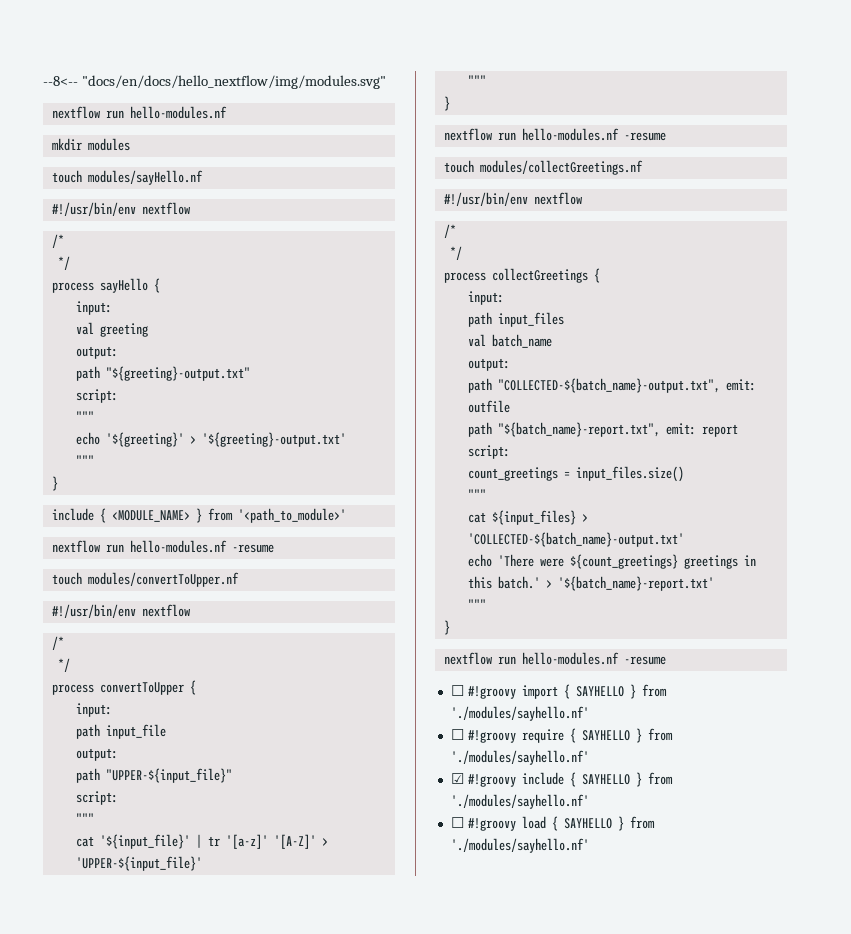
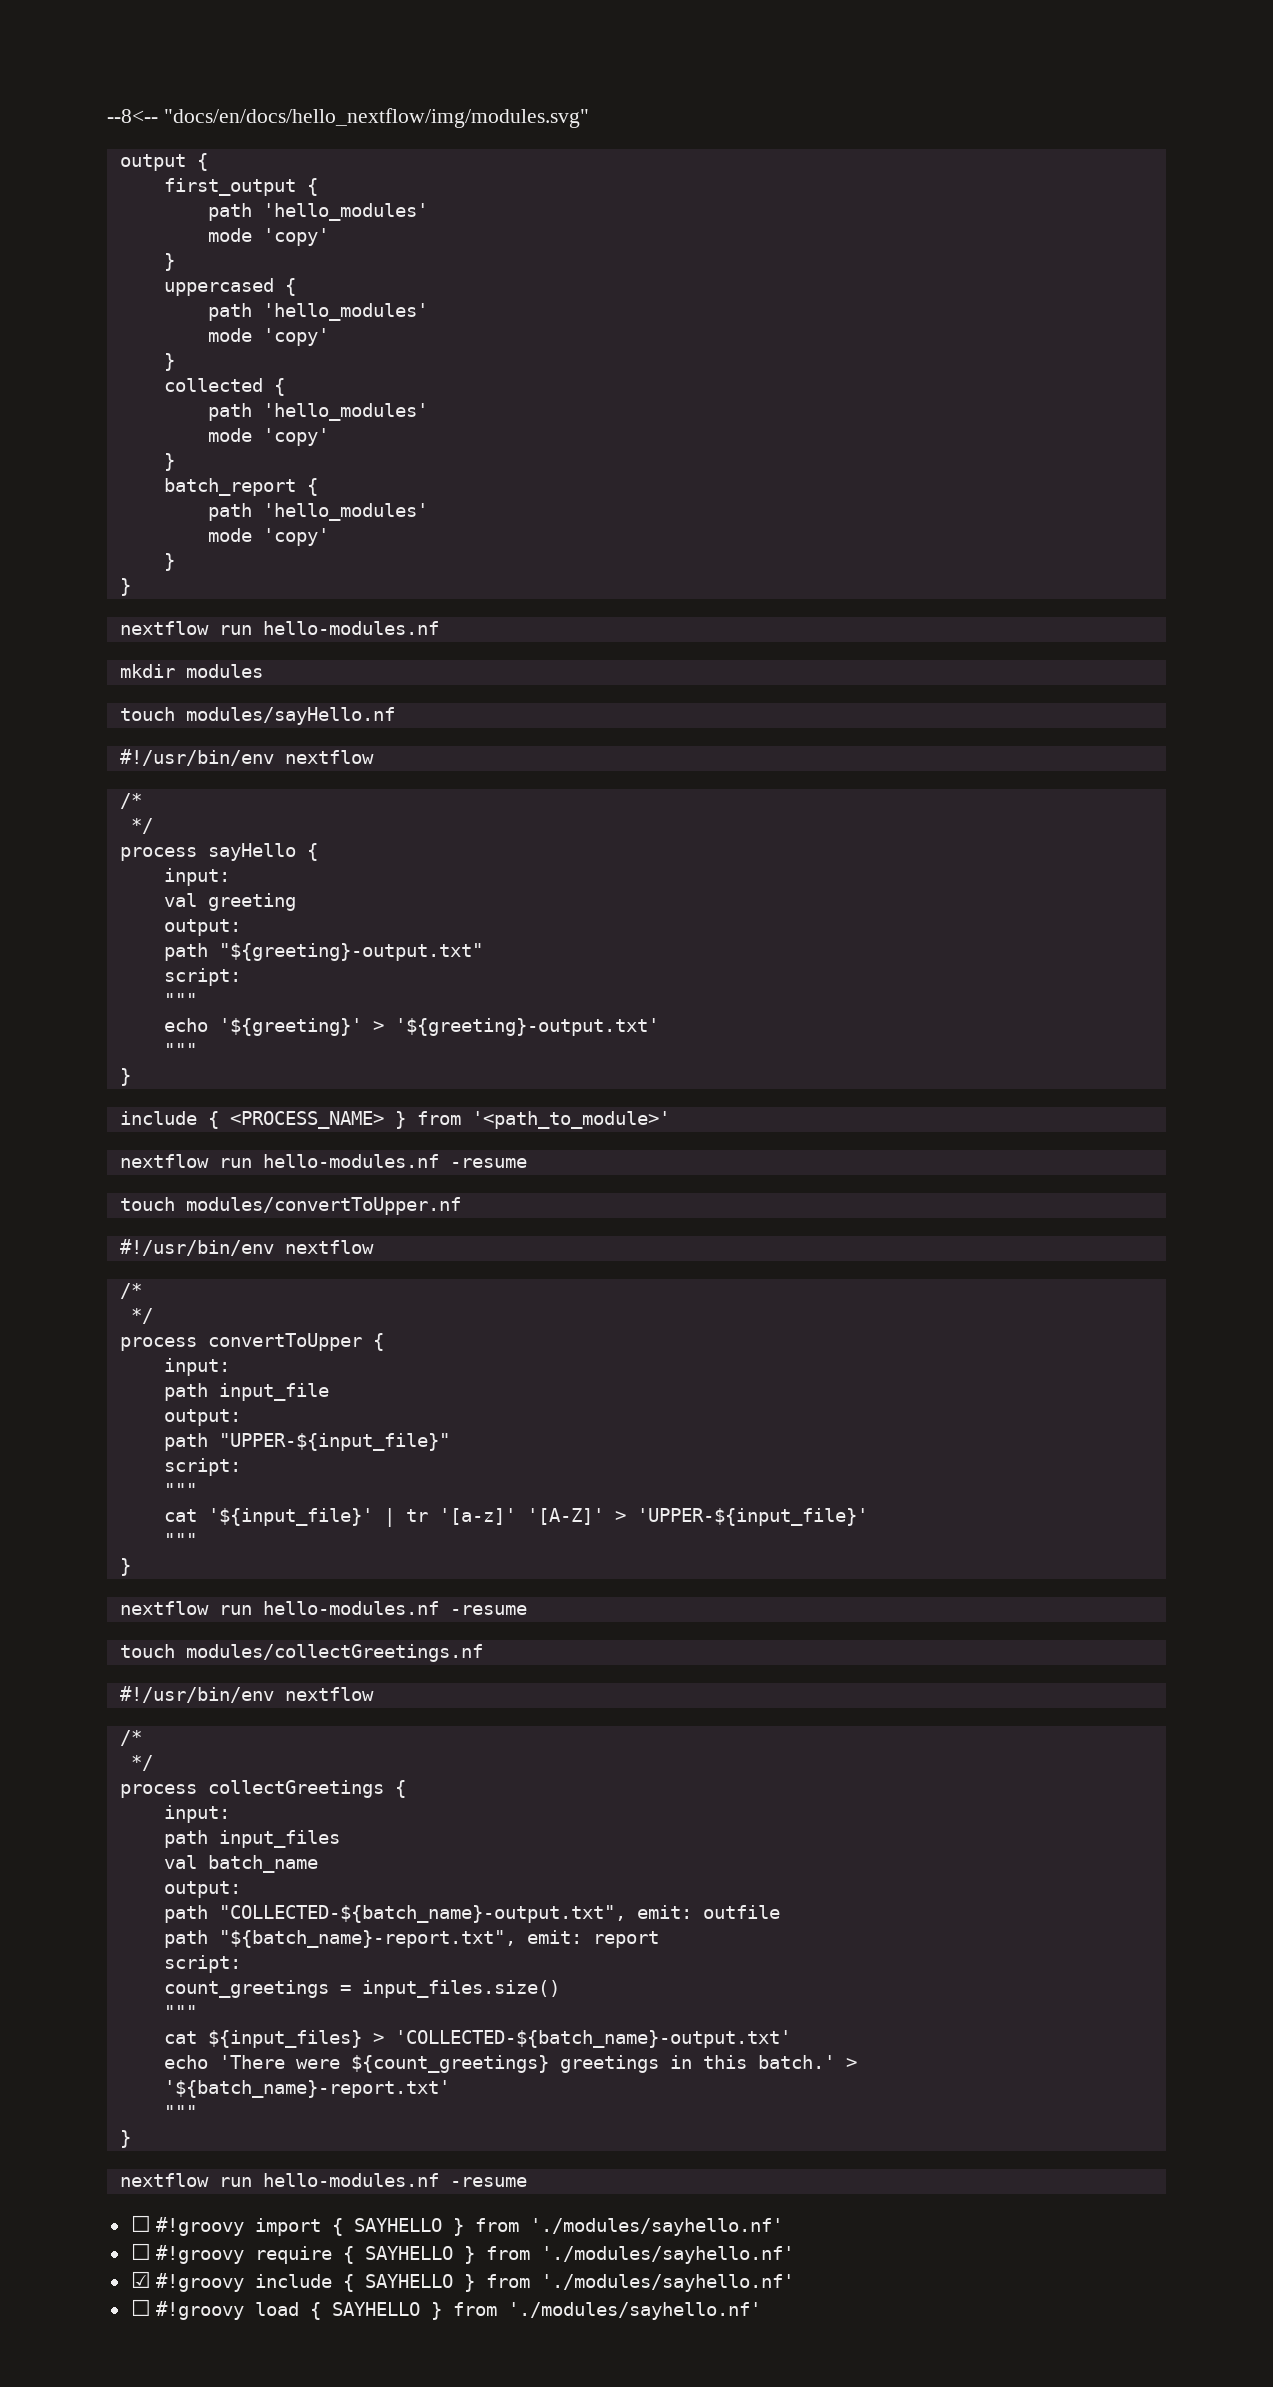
+ output {
+ first_output {
+ path 'hello_modules'
+ mode 'copy'
+ }
+ uppercased {
+ path 'hello_modules'
+ mode 'copy'
+ }
+ collected {
+ path 'hello_modules'
+ mode 'copy'
+ }
+ batch_report {
+ path 'hello_modules'
+ mode 'copy'
+ }
+ }
- include { <MODULE_NAME> } from '<path_to_module>'
+ include { <PROCESS_NAME> } from '<path_to_module>'

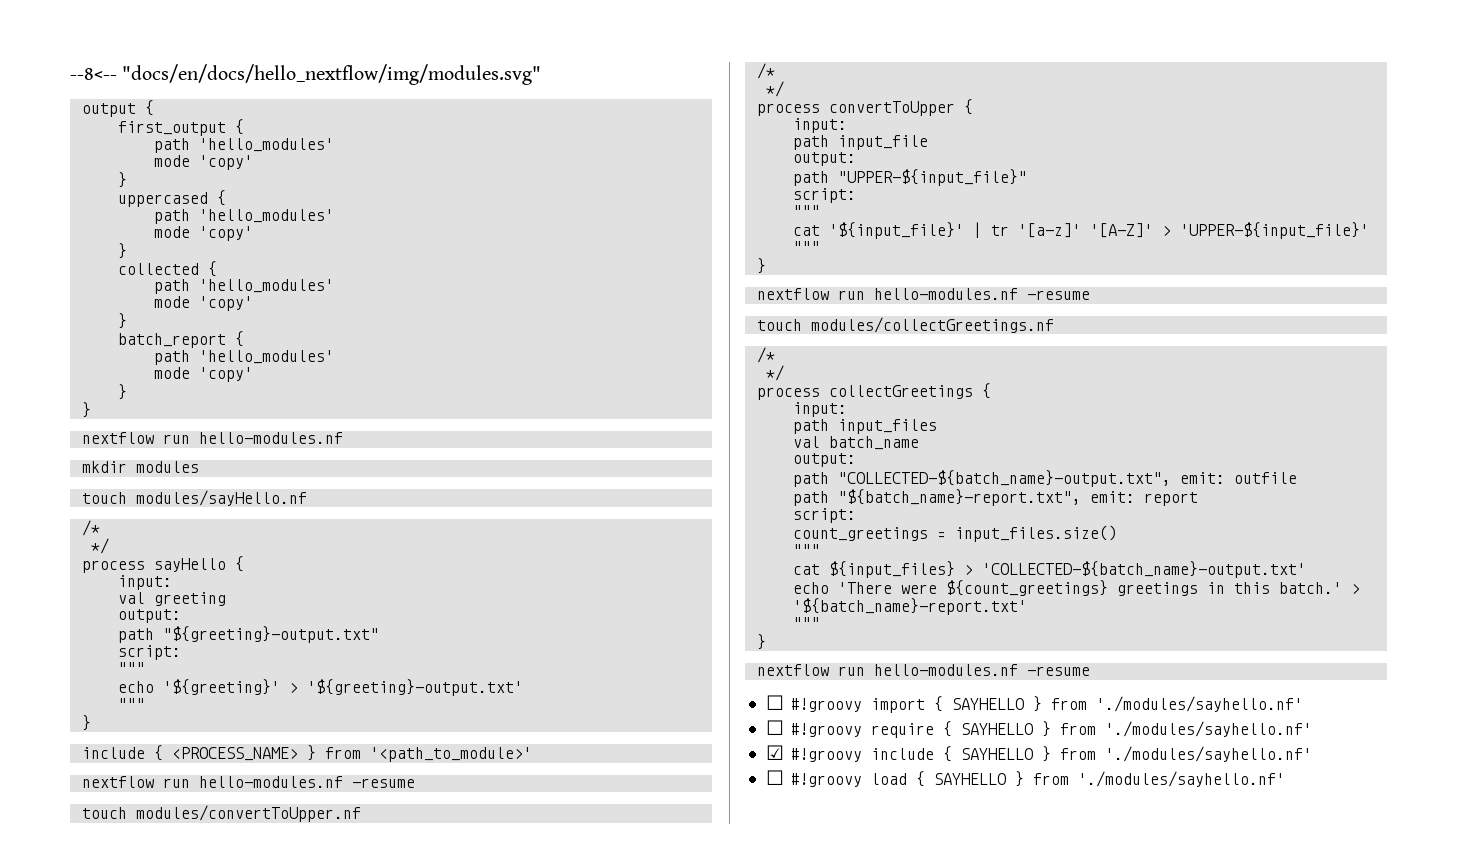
  touch modules/sayHello.nf
- #!/usr/bin/env nextflow
  touch modules/convertToUpper.nf
- #!/usr/bin/env nextflow
  touch modules/collectGreetings.nf
- #!/usr/bin/env nextflow

